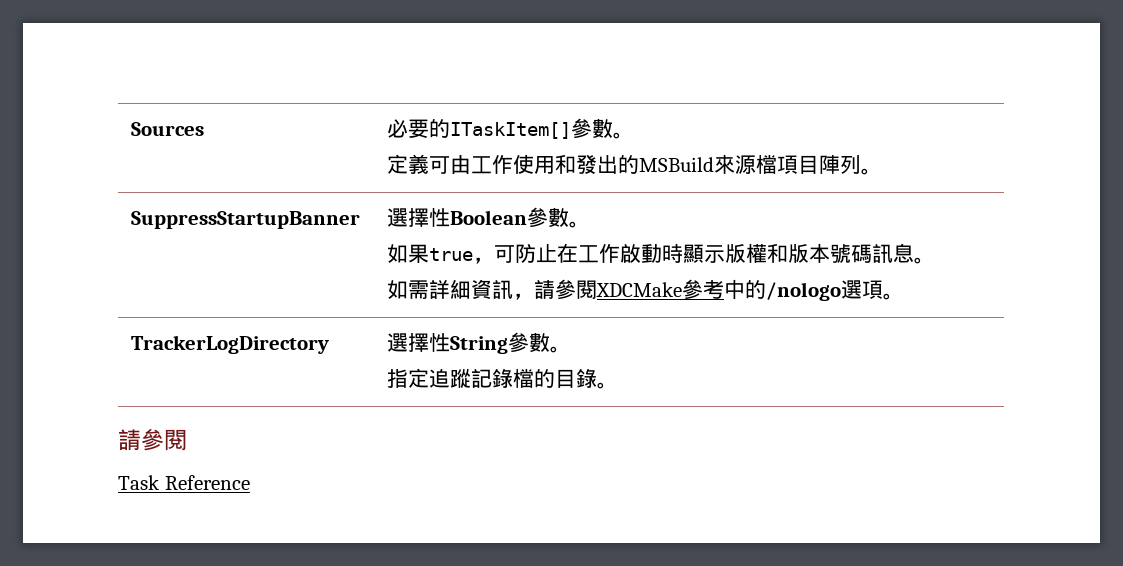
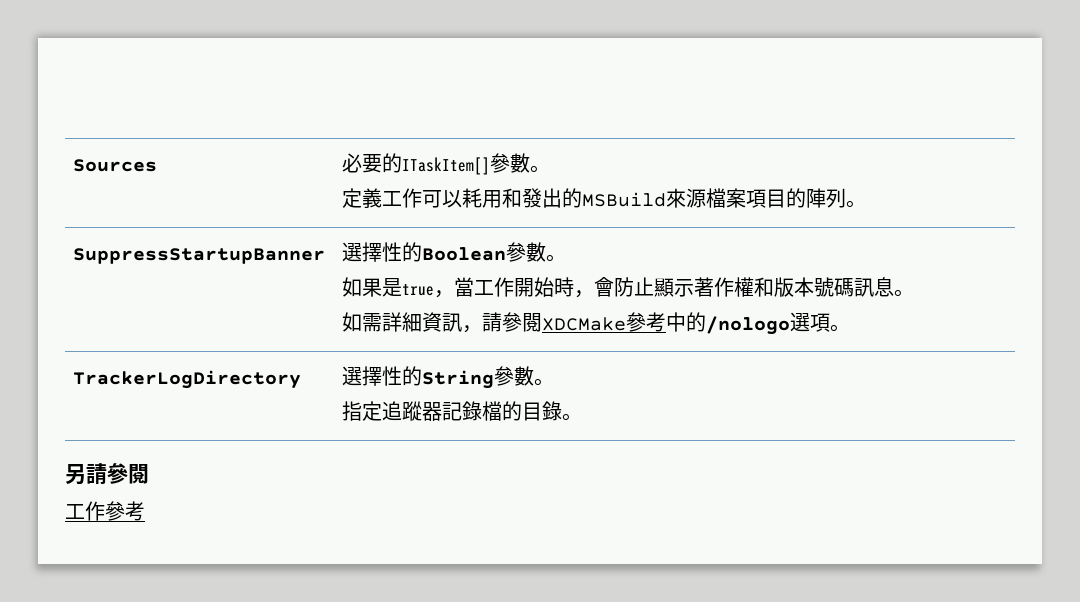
  Sources | 必要的ITaskItem[]參數。
- 定義可由工作使用和發出的MSBuild來源檔項目陣列。
+ 定義工作可以耗用和發出的MSBuild來源檔案項目的陣列。
- SuppressStartupBanner | 選擇性Boolean參數。
- 如果true，可防止在工作啟動時顯示版權和版本號碼訊息。
+ SuppressStartupBanner | 選擇性的Boolean參數。
+ 如果是true，當工作開始時，會防止顯示著作權和版本號碼訊息。
- TrackerLogDirectory | 選擇性String參數。
- 指定追蹤記錄檔的目錄。
- 請參閱
+ TrackerLogDirectory | 選擇性的String參數。
+ 指定追蹤器記錄檔的目錄。
+ 另請參閱
- Task Reference
+ 工作參考

